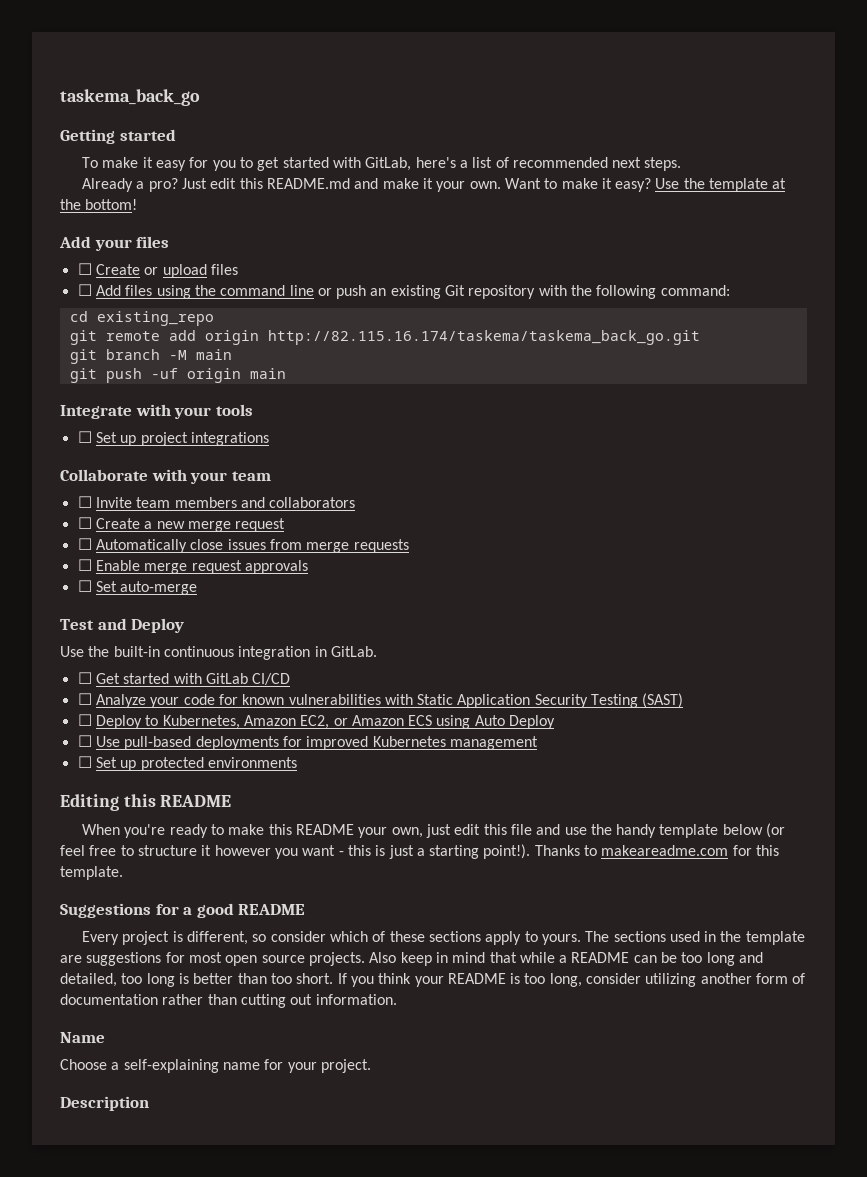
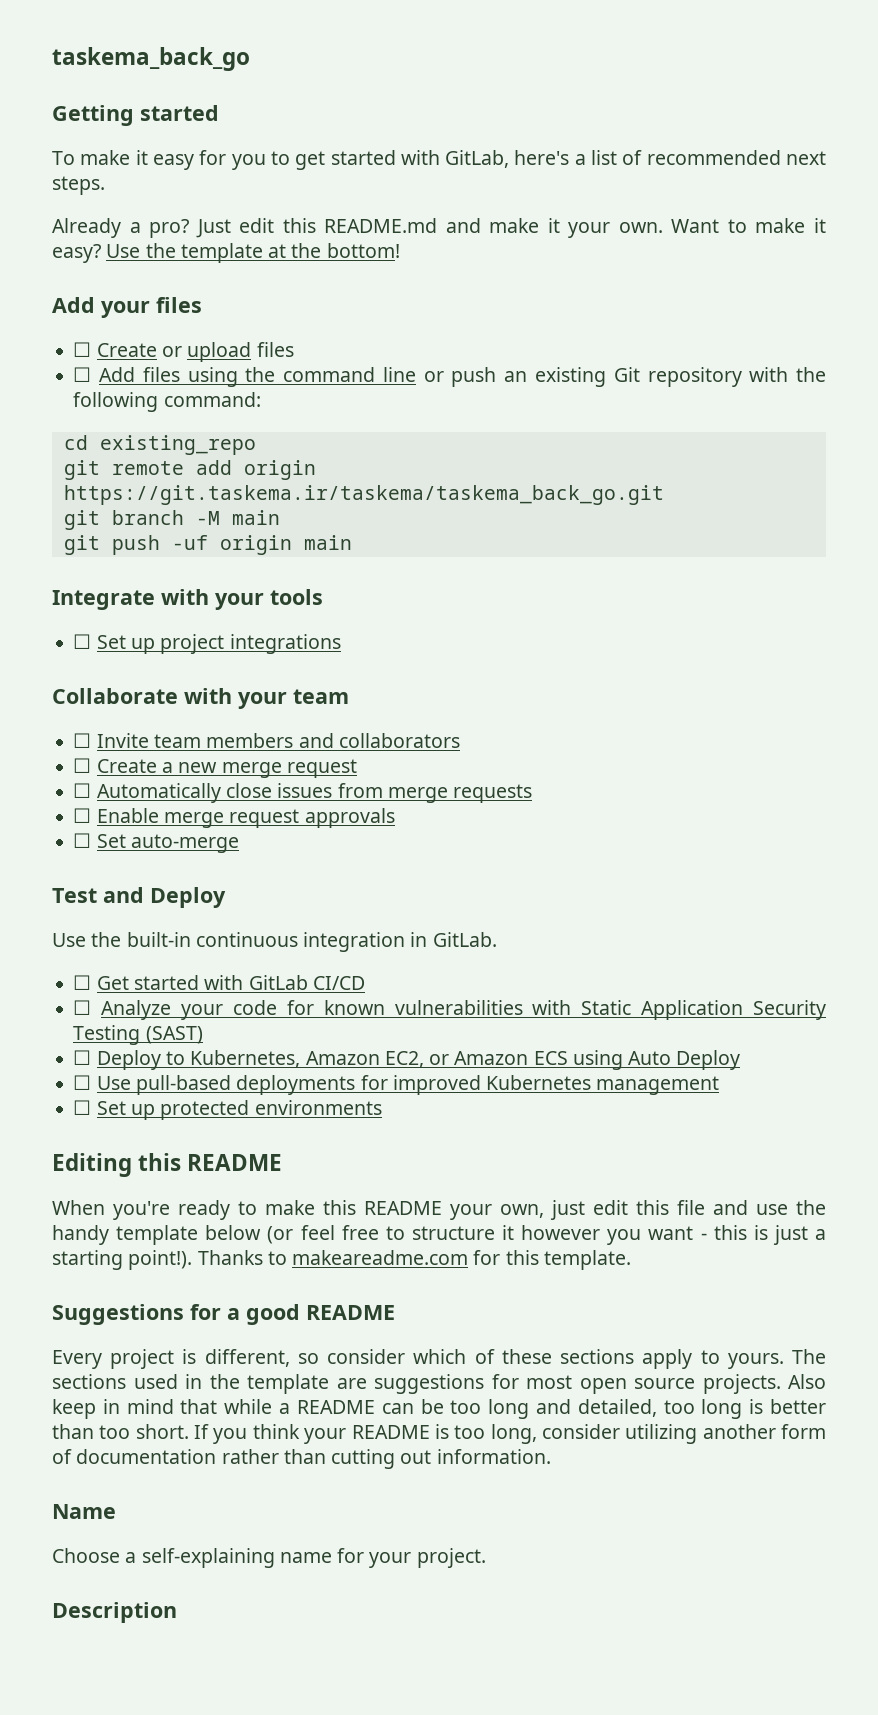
- git remote add origin http://82.115.16.174/taskema/taskema_back_go.git
+ git remote add origin https://git.taskema.ir/taskema/taskema_back_go.git

